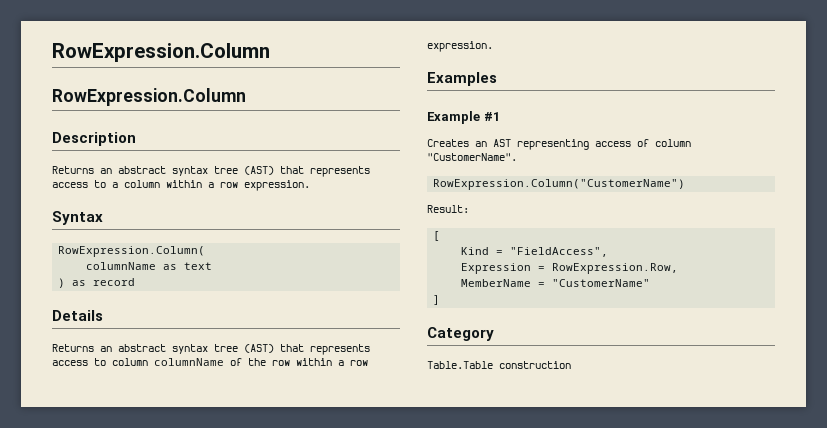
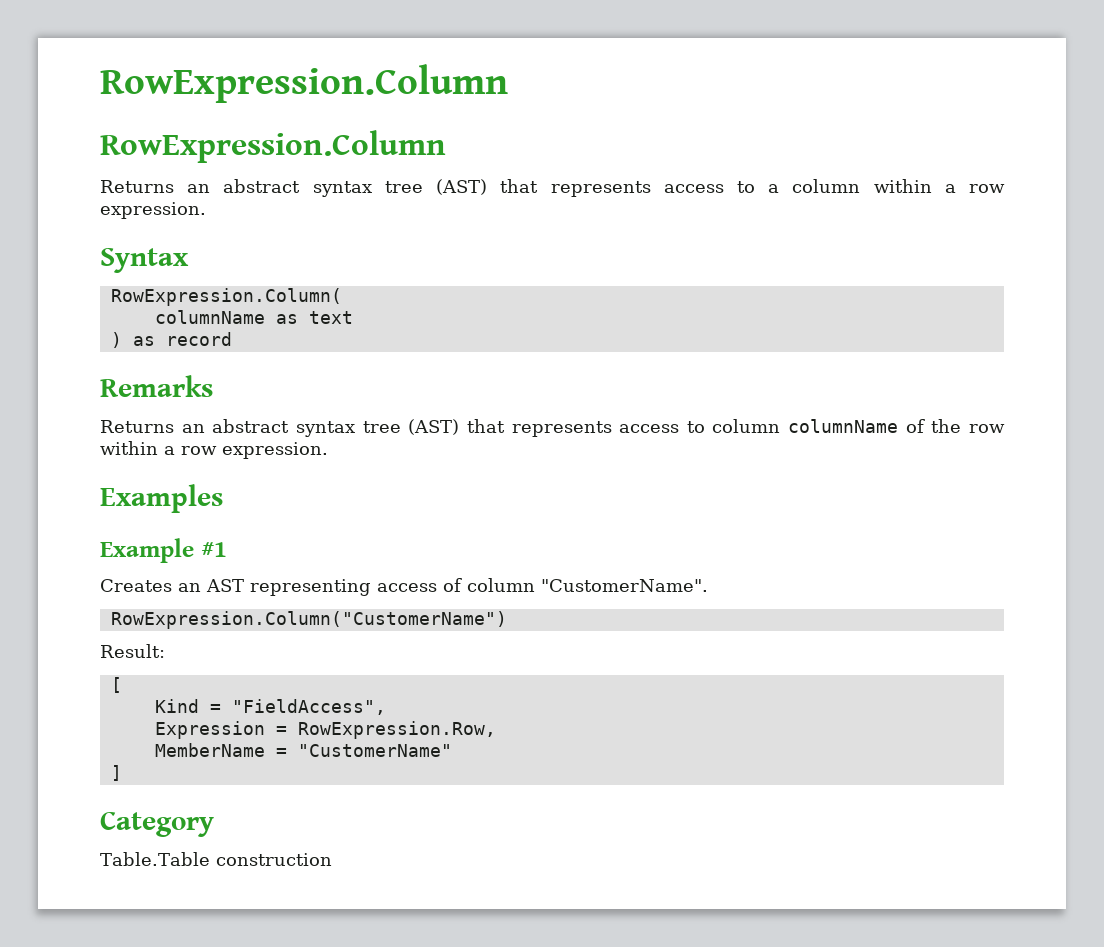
- Description
- Details
+ Remarks

